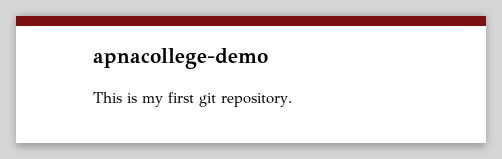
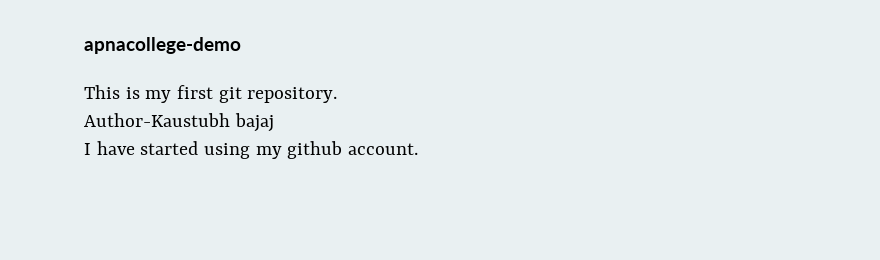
+ Author-Kaustubh bajaj
+ I have started using my github account.

